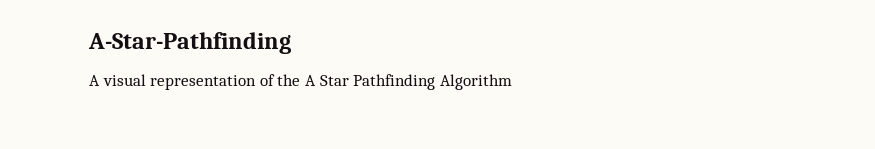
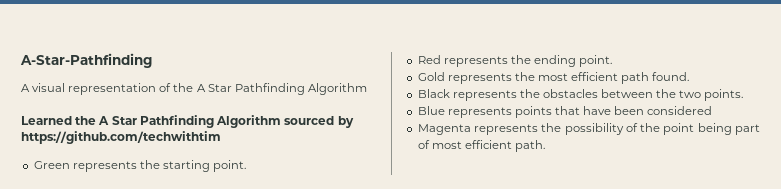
+ Learned the A Star Pathfinding Algorithm sourced by https://github.com/techwithtim
+ Green represents the starting point.
+ Red represents the ending point.
+ Gold represents the most efficient path found.
+ Black represents the obstacles between the two points.
+ Blue represents points that have been considered
+ Magenta represents the possibility of the point being part of most efficient path.

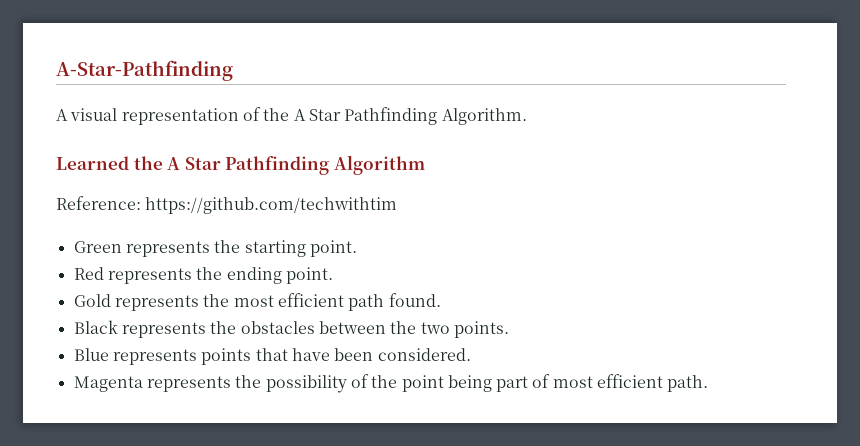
- A visual representation of the A Star Pathfinding Algorithm
+ A visual representation of the A Star Pathfinding Algorithm.
- Learned the A Star Pathfinding Algorithm sourced by https://github.com/techwithtim
+ Learned the A Star Pathfinding Algorithm
+ Reference: https://github.com/techwithtim
- Blue represents points that have been considered
+ Blue represents points that have been considered.

